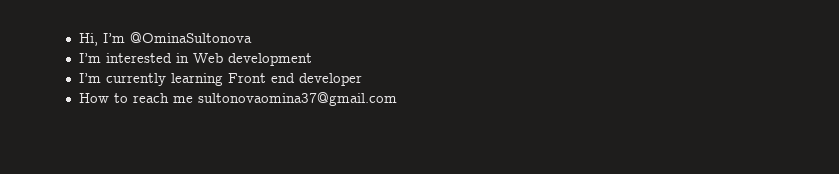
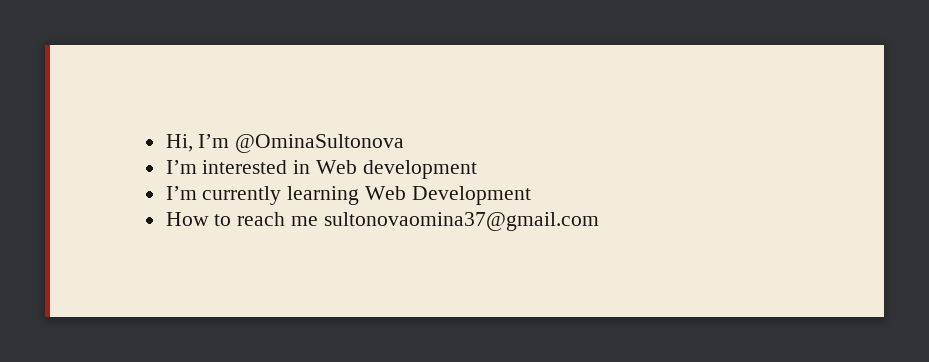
- I’m currently learning Front end developer
+ I’m currently learning Web Development

